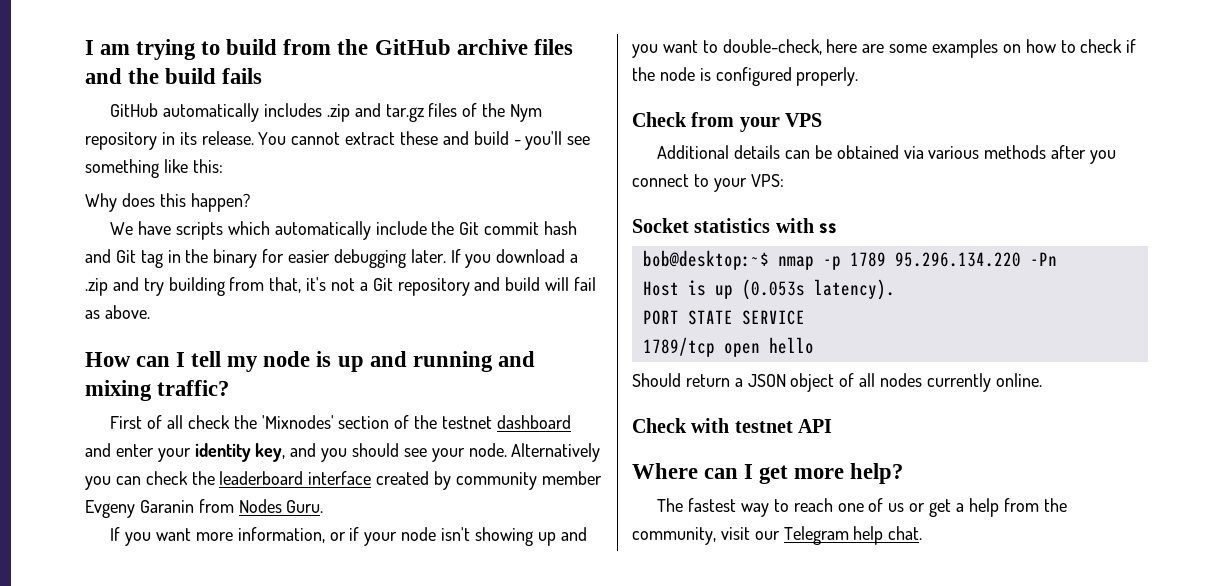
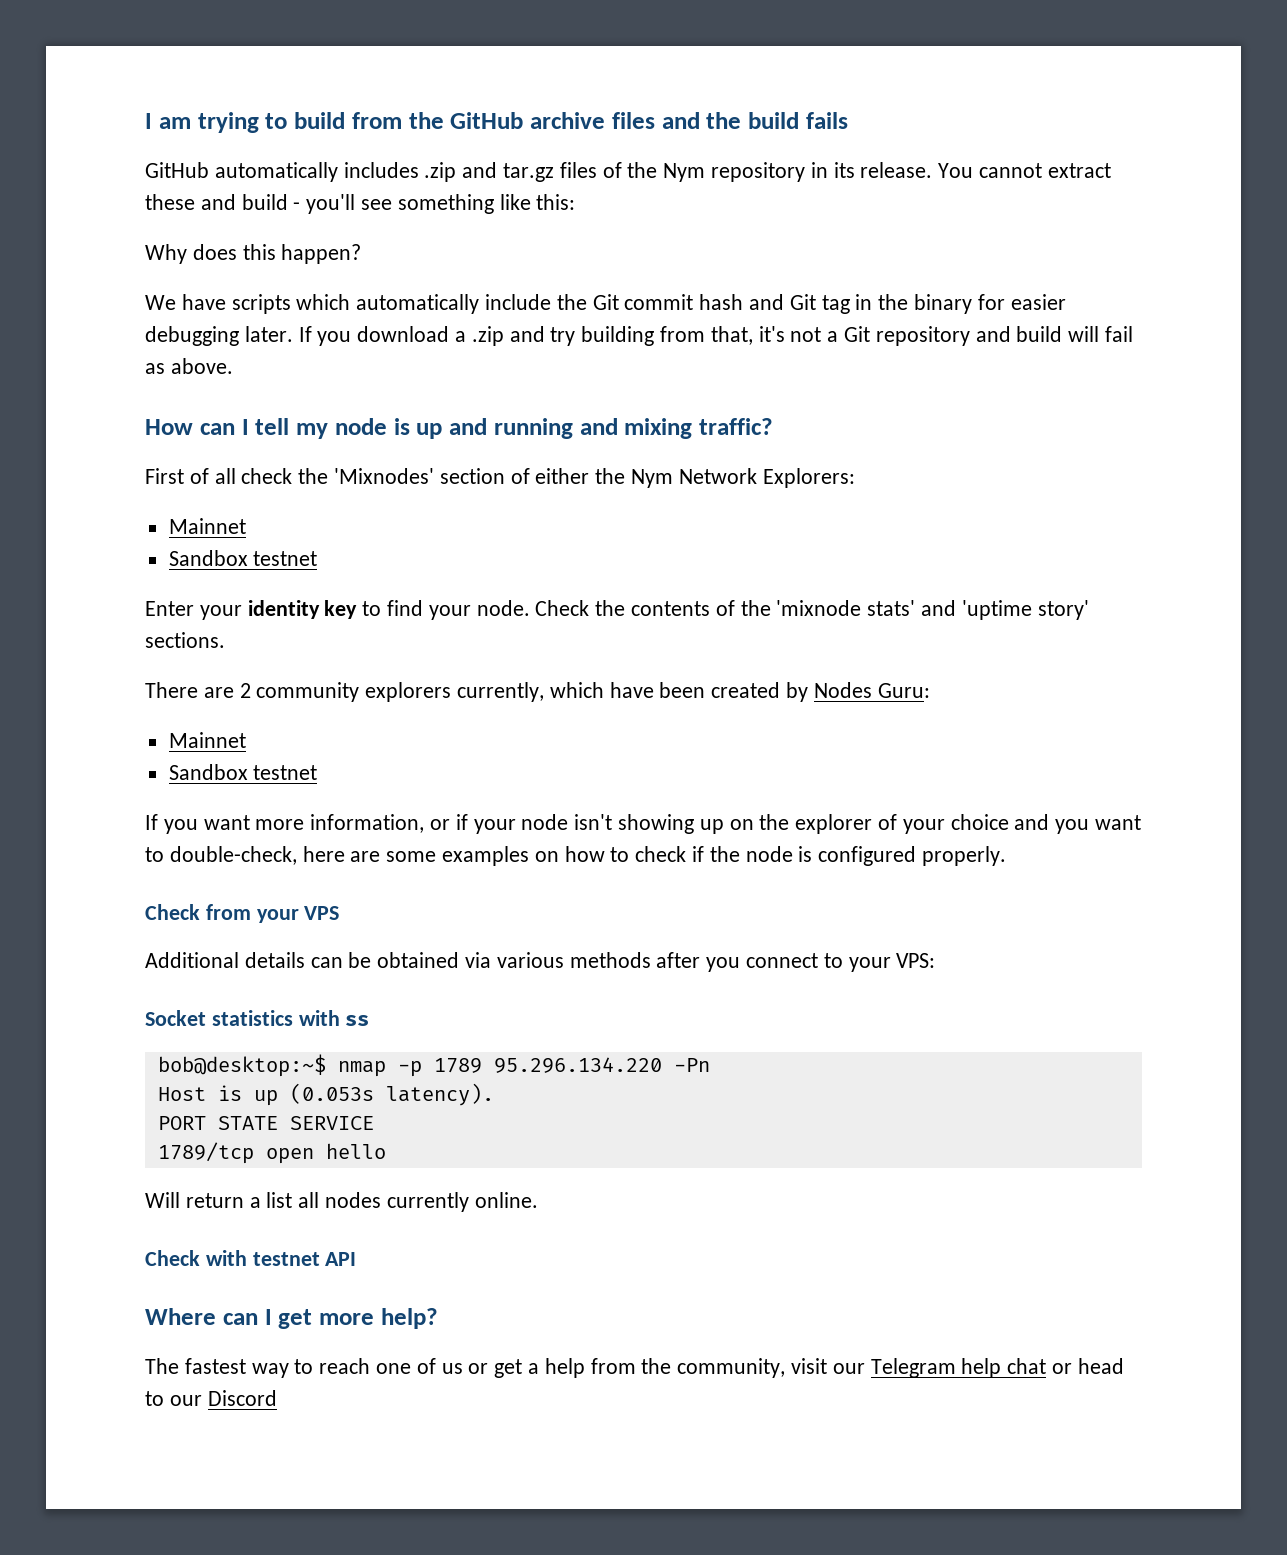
- First of all check the 'Mixnodes' section of the testnet dashboard and enter your identity key, and you should see your node. Alternatively you can check the leaderboard interface created by community member Evgeny Garanin from Nodes Guru.
+ First of all check the 'Mixnodes' section of either the Nym Network Explorers:
+ Mainnet
+ Sandbox testnet
+ Enter your identity key to find your node. Check the contents of the 'mixnode stats' and 'uptime story' sections.
+ There are 2 community explorers currently, which have been created by Nodes Guru:
+ Mainnet
+ Sandbox testnet
- If you want more information, or if your node isn't showing up and you want to double-check, here are some examples on how to check if the node is configured properly.
+ If you want more information, or if your node isn't showing up on the explorer of your choice and you want to double-check, here are some examples on how to check if the node is configured properly.
- Should return a JSON object of all nodes currently online.
+ Will return a list all nodes currently online.
- The fastest way to reach one of us or get a help from the community, visit our Telegram help chat.
+ The fastest way to reach one of us or get a help from the community, visit our Telegram help chat or head to our Discord

